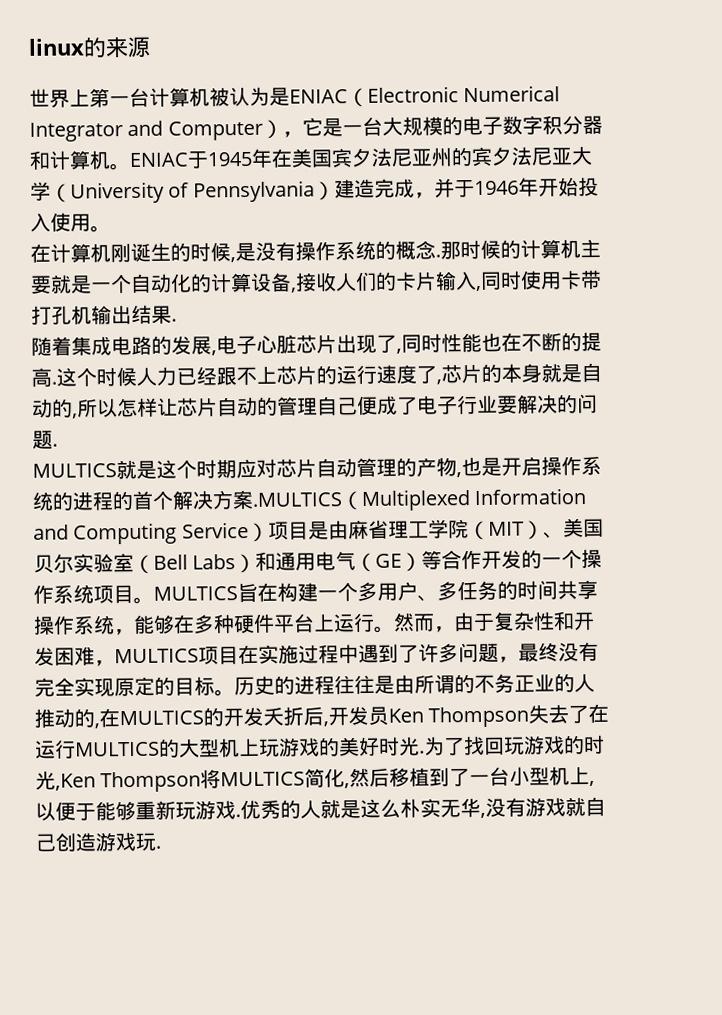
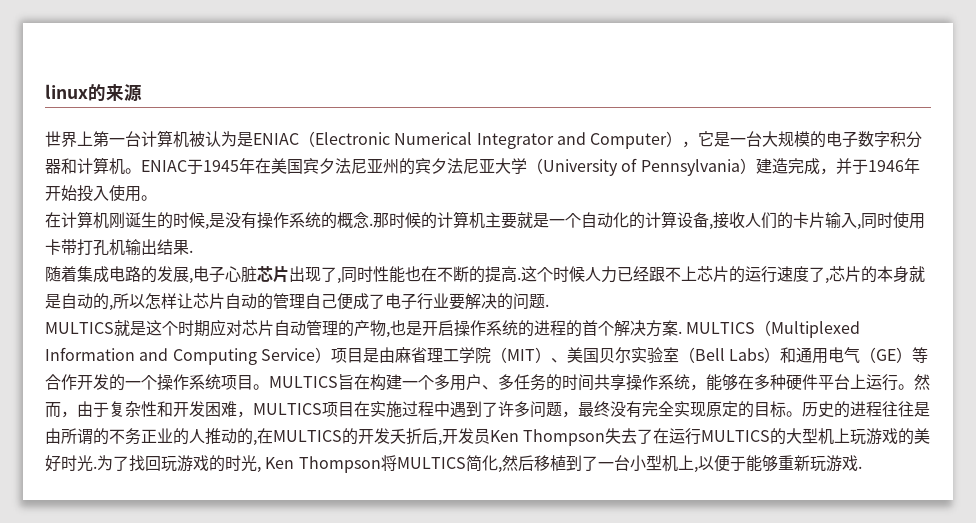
- MULTICS就是这个时期应对芯片自动管理的产物,也是开启操作系统的进程的首个解决方案.MULTICS（Multiplexed Information and Computing Service）项目是由麻省理工学院（MIT）、美国贝尔实验室（Bell Labs）和通用电气（GE）等合作开发的一个操作系统项目。
+ MULTICS就是这个时期应对芯片自动管理的产物,也是开启操作系统的进程的首个解决方案. MULTICS（Multiplexed Information and Computing Service）项目是由麻省理工学院（MIT）、美国贝尔实验室（Bell Labs）和通用电气（GE）等合作开发的一个操作系统项目。
- 为了找回玩游戏的时光,Ken Thompson将MULTICS简化,然后移植到了一台小型机上,以便于能够重新玩游戏.优秀的人就是这么朴实无华,没有游戏就自己创造游戏玩.
+ 为了找回玩游戏的时光, Ken Thompson将MULTICS简化,然后移植到了一台小型机上,以便于能够重新玩游戏.

